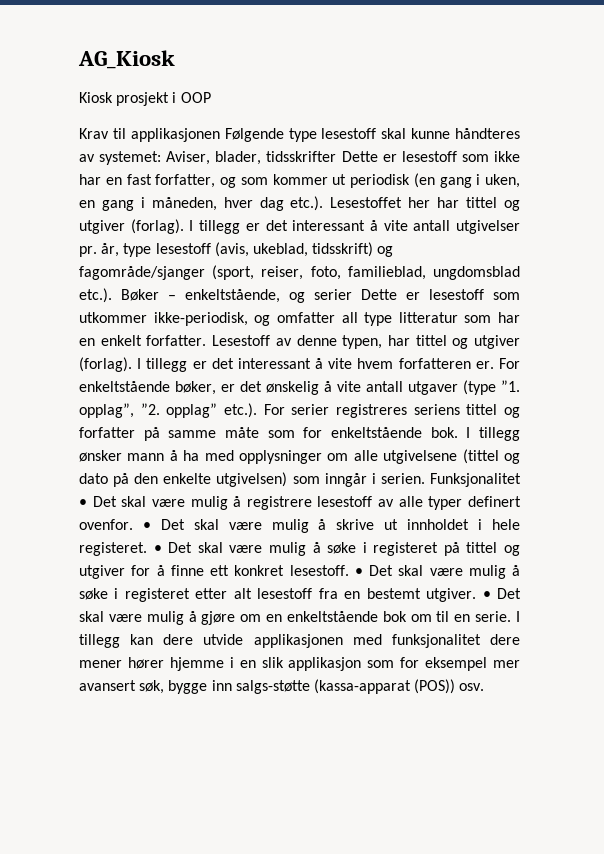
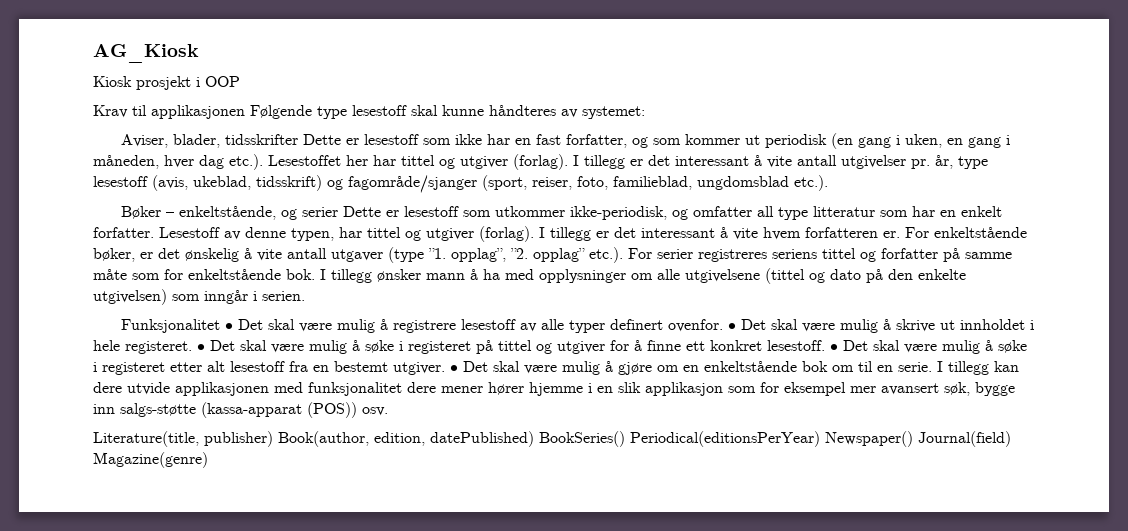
- Krav til applikasjonen Følgende type lesestoff skal kunne håndteres av systemet: Aviser, blader, tidsskrifter Dette er lesestoff som ikke har en fast forfatter, og som kommer ut periodisk (en gang i uken, en gang i måneden, hver dag etc.). Lesestoffet her har tittel og utgiver (forlag).
+ Krav til applikasjonen Følgende type lesestoff skal kunne håndteres av systemet:
+ Aviser, blader, tidsskrifter Dette er lesestoff som ikke har en fast forfatter, og som kommer ut periodisk (en gang i uken, en gang i måneden, hver dag etc.). Lesestoffet her har tittel og utgiver (forlag).
- I tillegg er det interessant å vite antall utgivelser pr. år, type lesestoff (avis, ukeblad, tidsskrift) og fagområde/sjanger (sport, reiser, foto, familieblad, ungdomsblad etc.). Bøker – enkeltstående, og serier Dette er lesestoff som utkommer ikke-periodisk, og omfatter all type litteratur som har en enkelt forfatter.
+ I tillegg er det interessant å vite antall utgivelser pr. år, type lesestoff (avis, ukeblad, tidsskrift) og fagområde/sjanger (sport, reiser, foto, familieblad, ungdomsblad etc.).
+ Bøker – enkeltstående, og serier Dette er lesestoff som utkommer ikke-periodisk, og omfatter all type litteratur som har en enkelt forfatter.
- I tillegg ønsker mann å ha med opplysninger om alle utgivelsene (tittel og dato på den enkelte utgivelsen) som inngår i serien. Funksjonalitet • Det skal være mulig å registrere lesestoff av alle typer definert ovenfor.
+ I tillegg ønsker mann å ha med opplysninger om alle utgivelsene (tittel og dato på den enkelte utgivelsen) som inngår i serien.
+ Funksjonalitet • Det skal være mulig å registrere lesestoff av alle typer definert ovenfor.
+ Literature(title, publisher) Book(author, edition, datePublished) BookSeries() Periodical(editionsPerYear) Newspaper() Journal(field) Magazine(genre)

